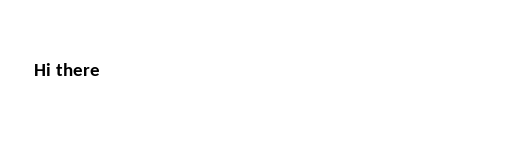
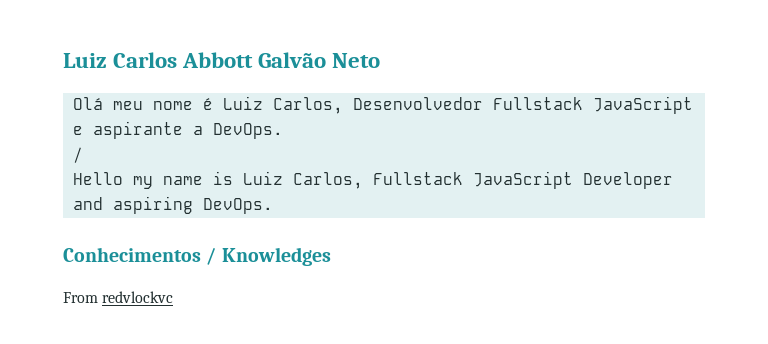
- Hi there
+ Luiz Carlos Abbott Galvão Neto
+ Olá meu nome é Luiz Carlos, Desenvolvedor Fullstack JavaScript e aspirante a DevOps.
+ /
+ Hello my name is Luiz Carlos, Fullstack JavaScript Developer and aspiring DevOps.
+ Conhecimentos / Knowledges
+ From redvlockvc

